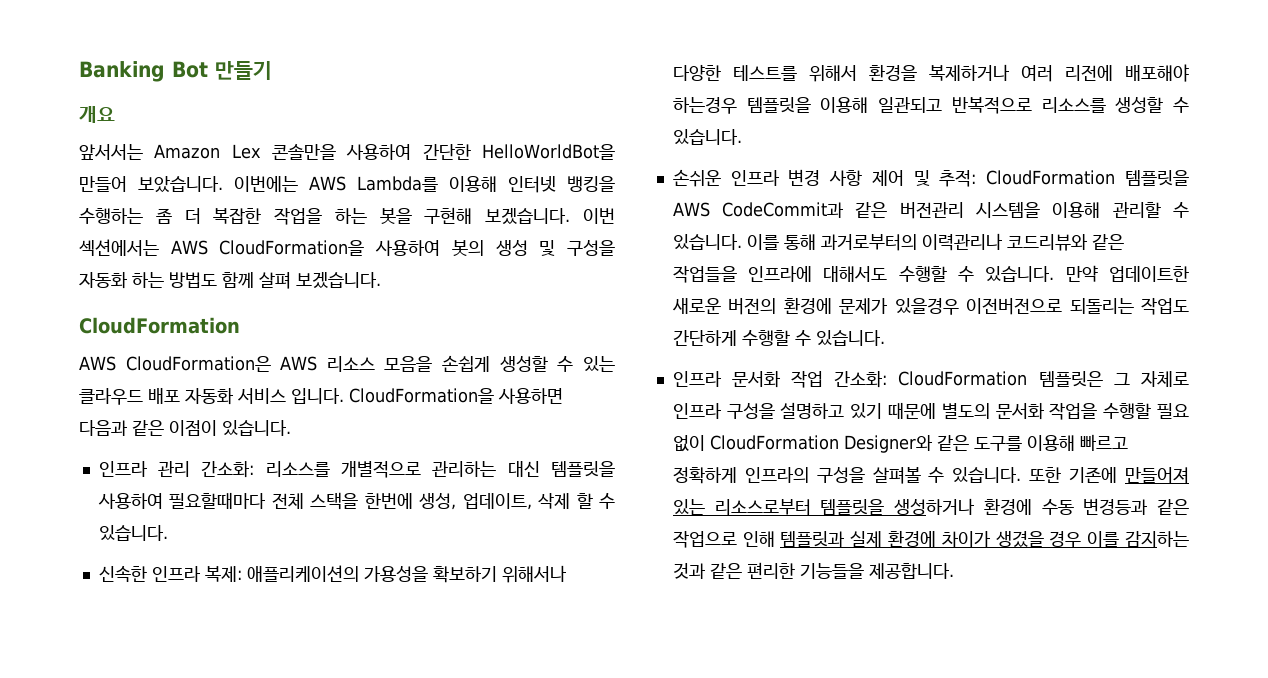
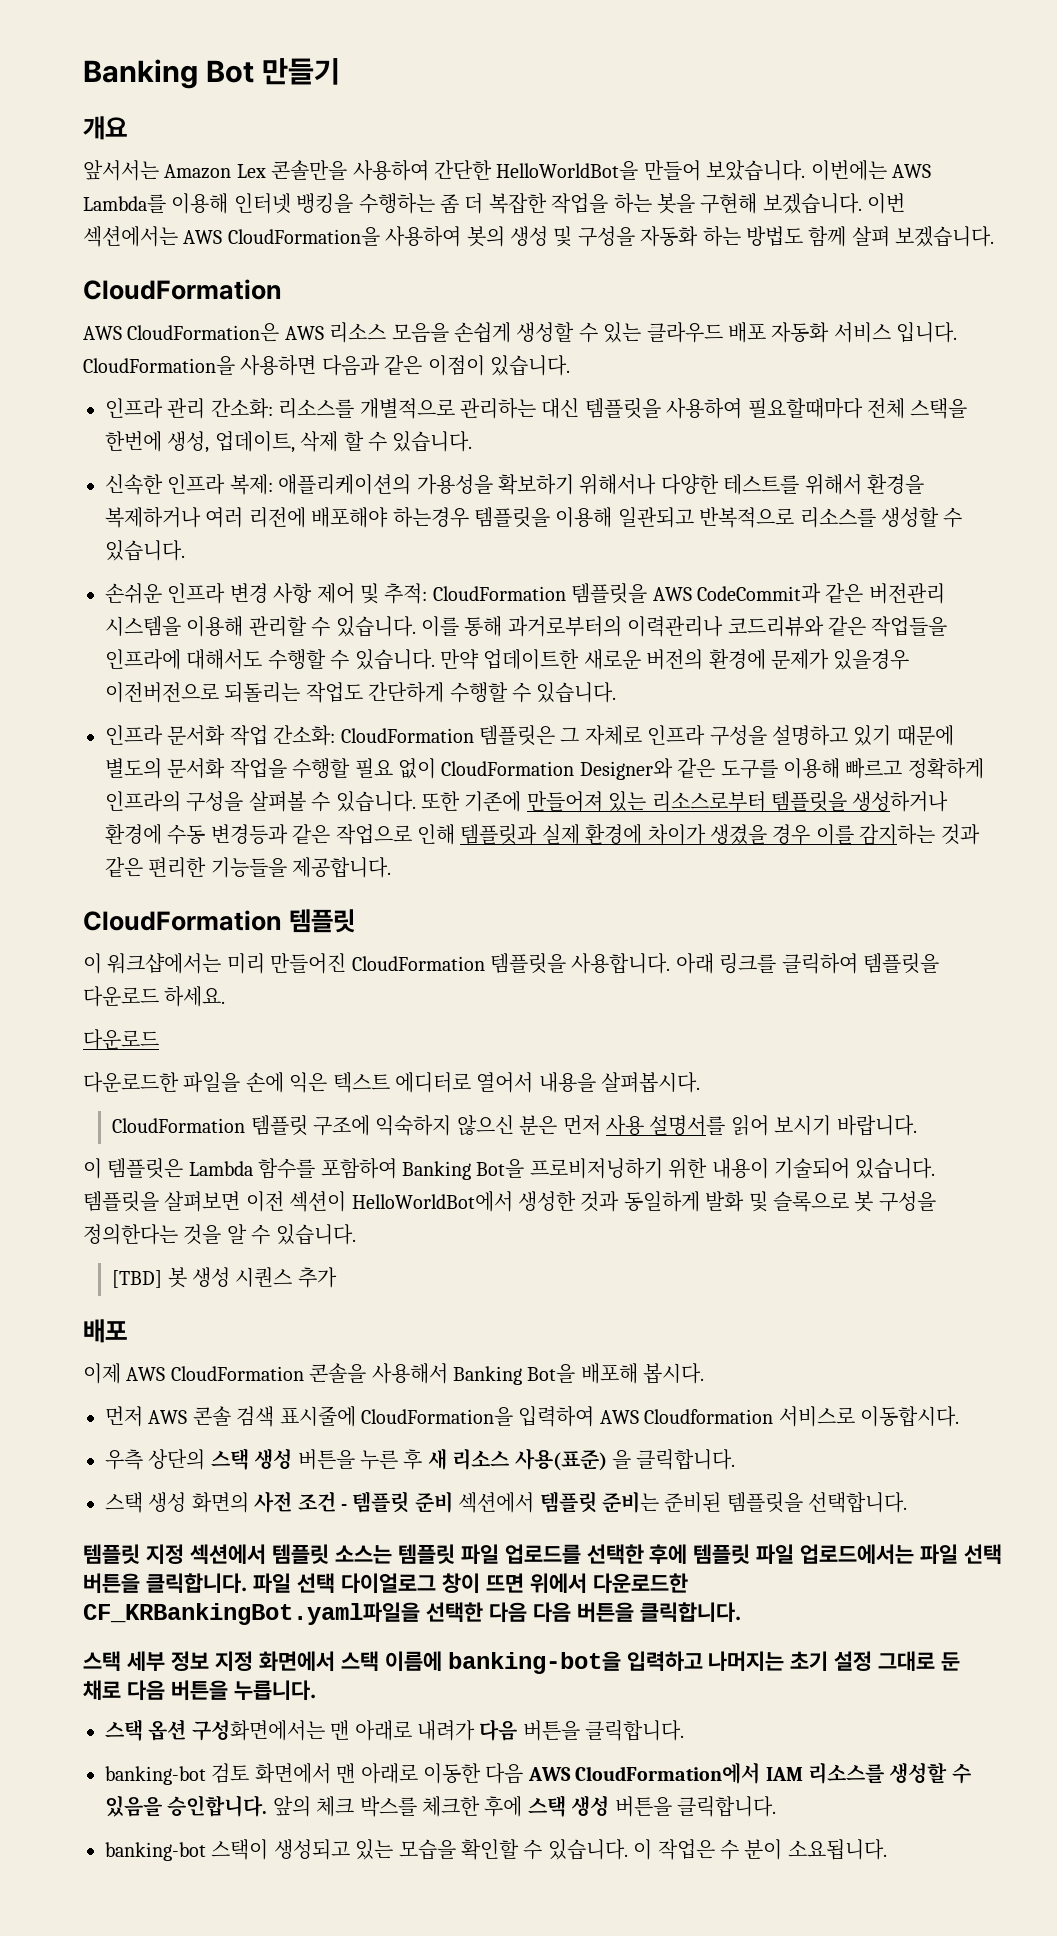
  또한 기존에 만들어져 있는 리소스로부터 템플릿을 생성하거나 환경에 수동 변경등과 같은 작업으로 인해 템플릿과 실제 환경에 차이가 생겼을 경우 이를 감지하는 것과 같은 편리한 기능들을 제공합니다.
+ CloudFormation 템플릿
+ 이 워크샵에서는 미리 만들어진 CloudFormation 템플릿을 사용합니다. 아래 링크를 클릭하여 템플릿을 다운로드 하세요.
+ 다운로드
+ 다운로드한 파일을 손에 익은 텍스트 에디터로 열어서 내용을 살펴봅시다.
+ CloudFormation 템플릿 구조에 익숙하지 않으신 분은 먼저 사용 설명서를 읽어 보시기 바랍니다.
+ 이 템플릿은 Lambda 함수를 포함하여 Banking Bot을 프로비저닝하기 위한 내용이 기술되어 있습니다. 템플릿을 살펴보면 이전 섹션이 HelloWorldBot에서 생성한 것과 동일하게 발화 및 슬록으로 봇 구성을 정의한다는 것을 알 수 있습니다.
+ [TBD] 봇 생성 시퀀스 추가
+ 배포
+ 이제 AWS CloudFormation 콘솔을 사용해서 Banking Bot을 배포해 봅시다.
+ 먼저 AWS 콘솔 검색 표시줄에 CloudFormation을 입력하여 AWS Cloudformation 서비스로 이동합시다.
+ 우측 상단의 스택 생성 버튼을 누른 후 새 리소스 사용(표준) 을 클릭합니다.
+ 스택 생성 화면의 사전 조건 - 템플릿 준비 섹션에서 템플릿 준비는 준비된 템플릿을 선택합니다.
+ 템플릿 지정 섹션에서 템플릿 소스는 템플릿 파일 업로드를 선택한 후에 템플릿 파일 업로드에서는 파일 선택 버튼을 클릭합니다. 파일 선택 다이얼로그 창이 뜨면 위에서 다운로드한 CF_KRBankingBot.yaml파일을 선택한 다음 다음 버튼을 클릭합니다.
+ 스택 세부 정보 지정 화면에서 스택 이름에 banking-bot을 입력하고 나머지는 초기 설정 그대로 둔 채로 다음 버튼을 누릅니다.
+ 스택 옵션 구성화면에서는 맨 아래로 내려가 다음 버튼을 클릭합니다.
+ banking-bot 검토 화면에서 맨 아래로 이동한 다음 AWS CloudFormation에서 IAM 리소스를 생성할 수 있음을 승인합니다. 앞의 체크 박스를 체크한 후에 스택 생성 버튼을 클릭합니다.
+ banking-bot 스택이 생성되고 있는 모습을 확인할 수 있습니다. 이 작업은 수 분이 소요됩니다.

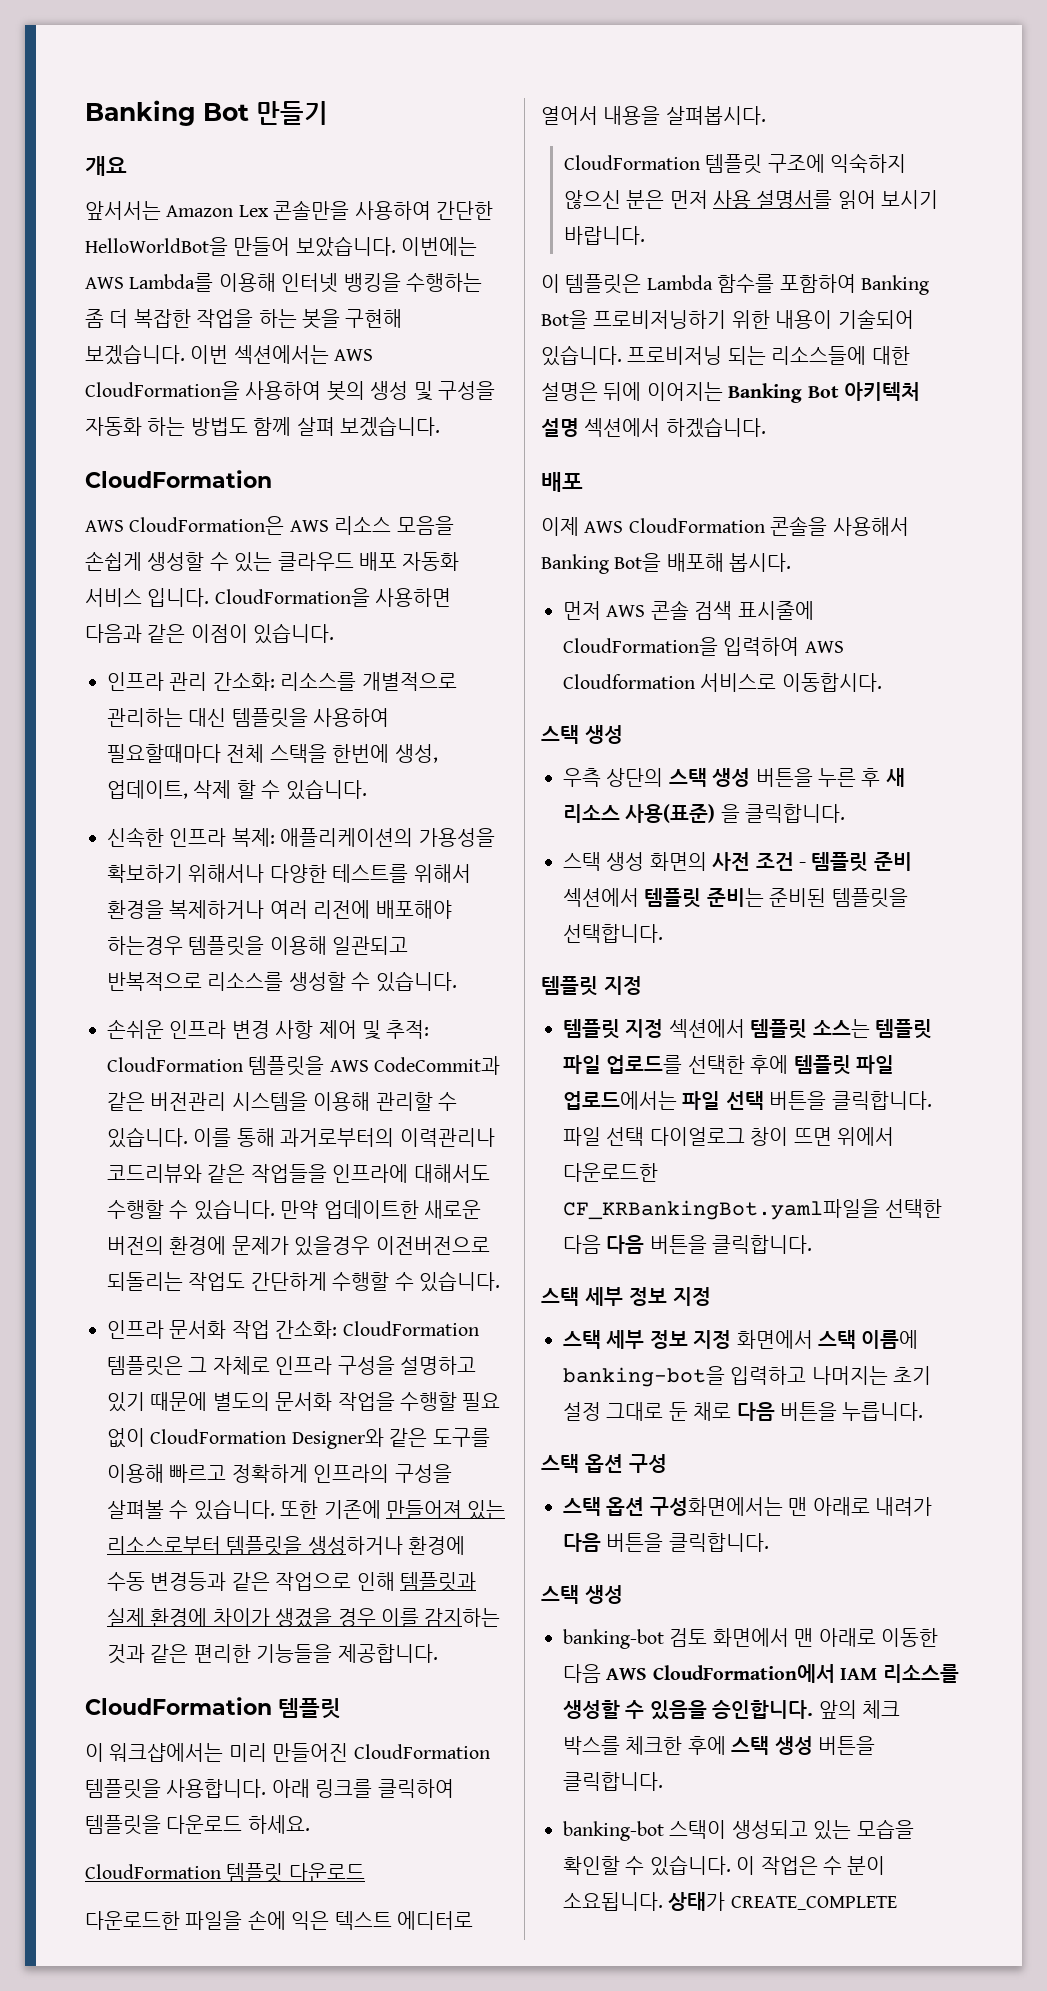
  아래 링크를 클릭하여 템플릿을 다운로드 하세요.
- 다운로드
+ CloudFormation 템플릿 다운로드
- 템플릿을 살펴보면 이전 섹션이 HelloWorldBot에서 생성한 것과 동일하게 발화 및 슬록으로 봇 구성을 정의한다는 것을 알 수 있습니다.
- [TBD] 봇 생성 시퀀스 추가
+ 프로비저닝 되는 리소스들에 대한 설명은 뒤에 이어지는 Banking Bot 아키텍처 설명 섹션에서 하겠습니다.
  먼저 AWS 콘솔 검색 표시줄에 CloudFormation을 입력하여 AWS Cloudformation 서비스로 이동합시다.
+ 스택 생성
  스택 생성 화면의 사전 조건 - 템플릿 준비 섹션에서 템플릿 준비는 준비된 템플릿을 선택합니다.
+ 템플릿 지정
  파일 선택 다이얼로그 창이 뜨면 위에서 다운로드한 CF_KRBankingBot.yaml파일을 선택한 다음 다음 버튼을 클릭합니다.
+ 스택 세부 정보 지정
+ 스택 옵션 구성
  스택 옵션 구성화면에서는 맨 아래로 내려가 다음 버튼을 클릭합니다.
+ 스택 생성
+ 상태가 CREATE_COMPLETE

